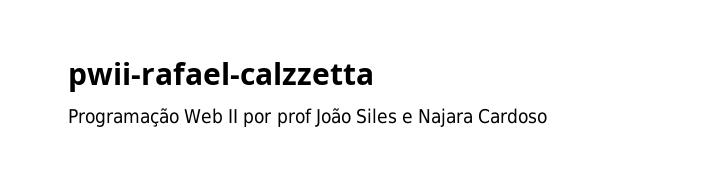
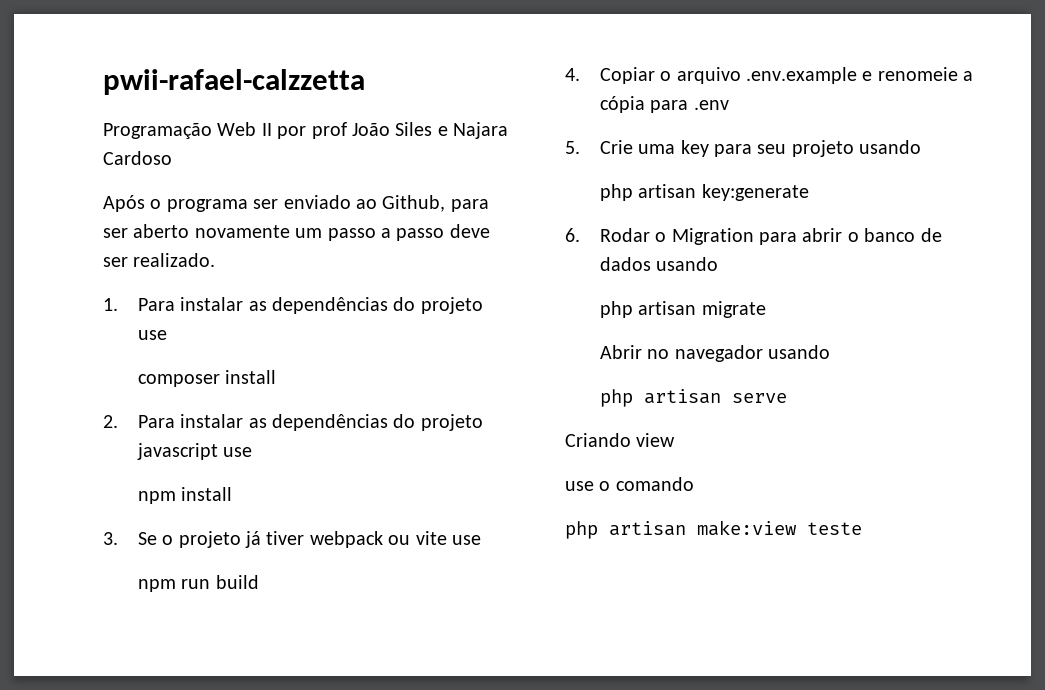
+ Após o programa ser enviado ao Github, para ser aberto novamente um passo a passo deve ser realizado.
+ 1. Para instalar as dependências do projeto use
+ composer install
+ 2. Para instalar as dependências do projeto javascript use
+ npm install
+ 3. Se o projeto já tiver webpack ou vite use
+ npm run build
+ 4. Copiar o arquivo .env.example e renomeie a cópia para .env
+ 5. Crie uma key para seu projeto usando
+ php artisan key:generate
+ 6. Rodar o Migration para abrir o banco de dados usando
+ php artisan migrate
+ Abrir no navegador usando
+ php artisan serve
+ Criando view
+ use o comando
+ php artisan make:view teste

